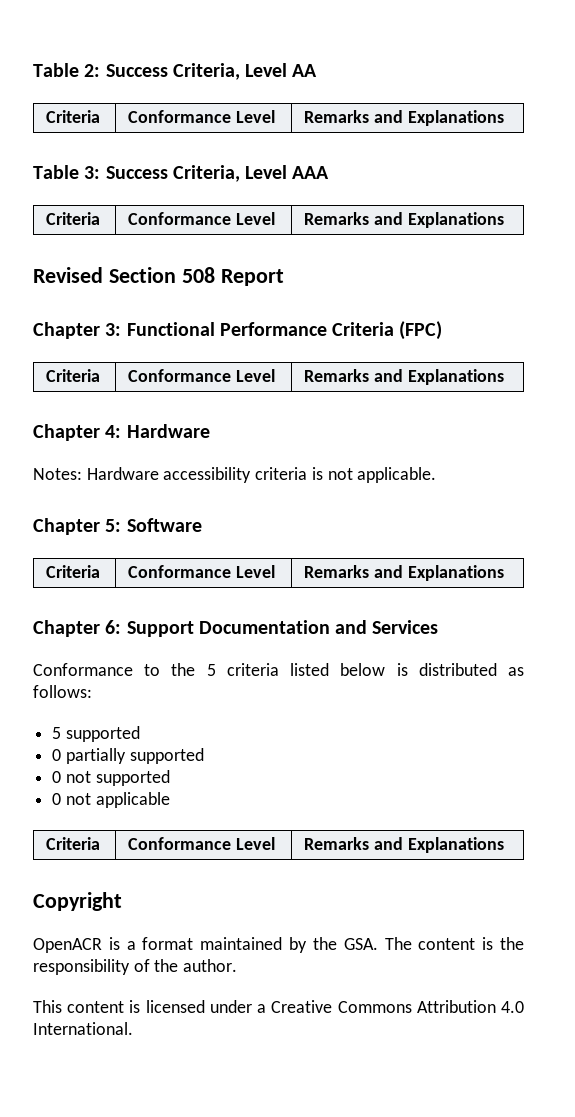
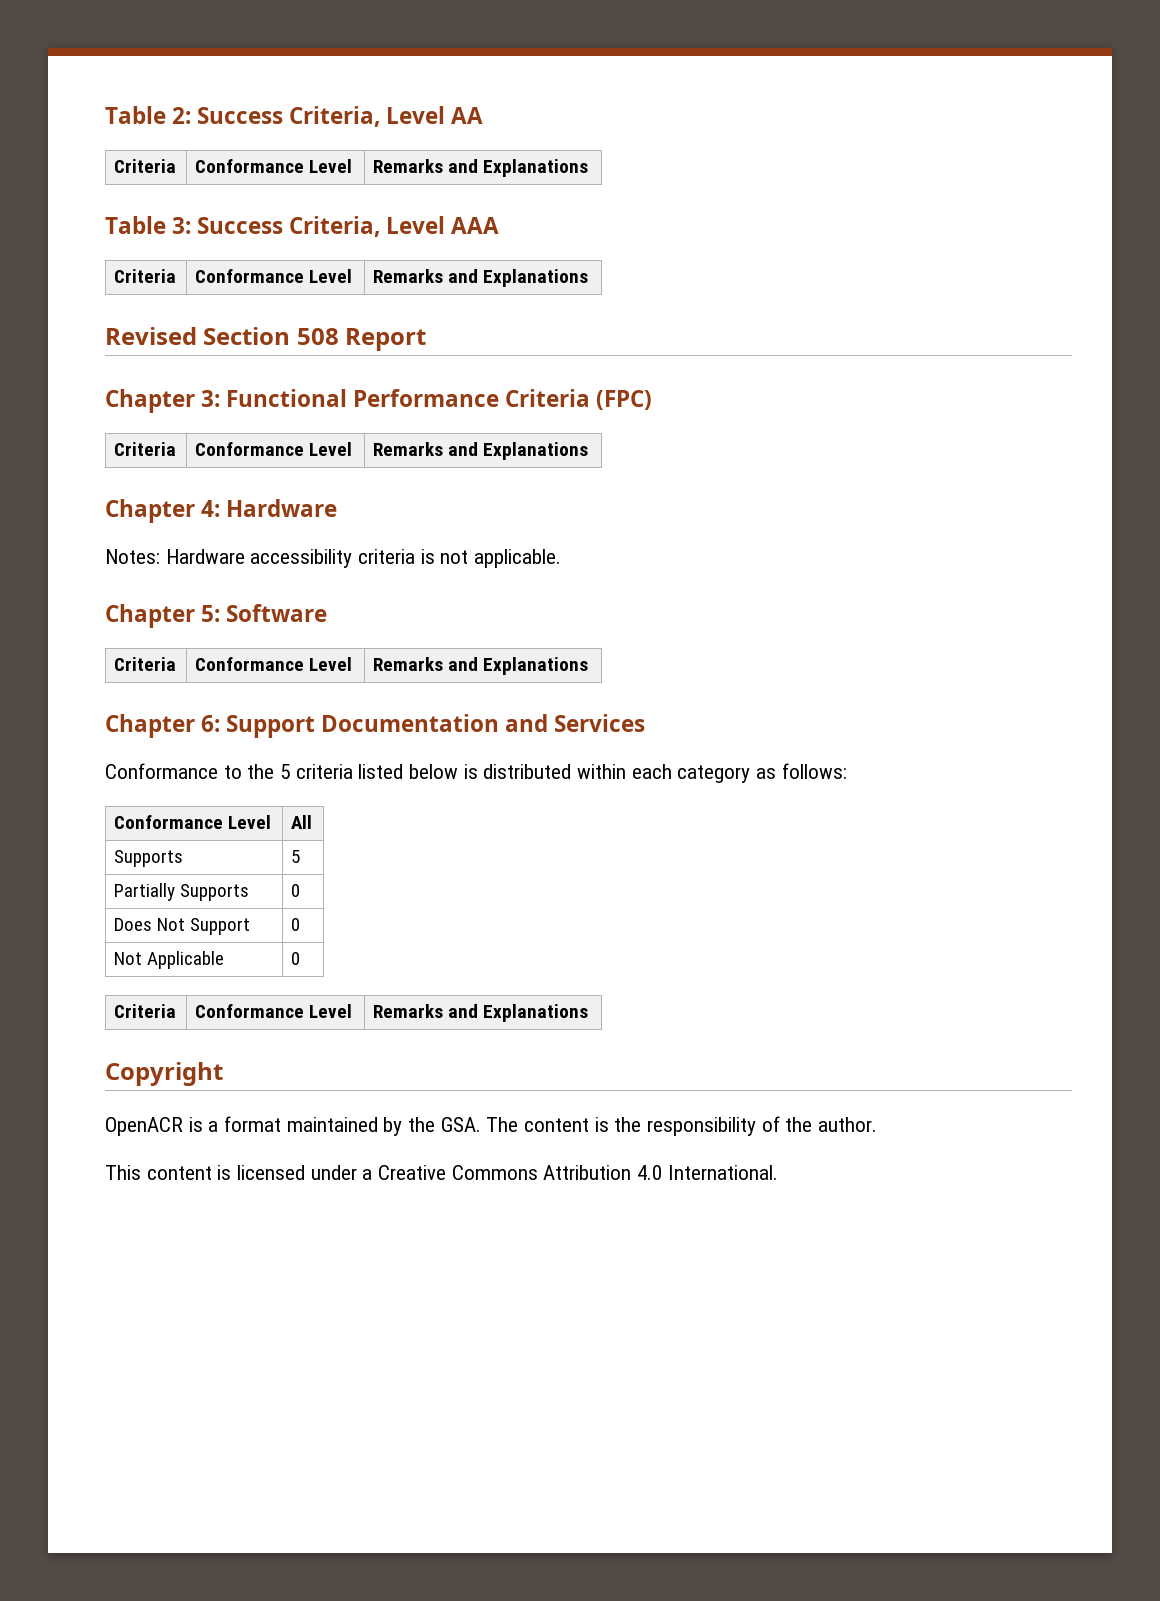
- Conformance to the 5 criteria listed below is distributed as follows:
+ Conformance to the 5 criteria listed below is distributed within each category as follows:
- 5 supported
- 0 partially supported
- 0 not supported
- 0 not applicable
+ Conformance Level | All
+ Supports | 5
+ Partially Supports | 0
+ Does Not Support | 0
+ Not Applicable | 0

